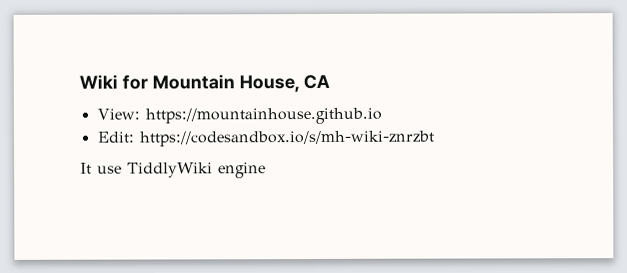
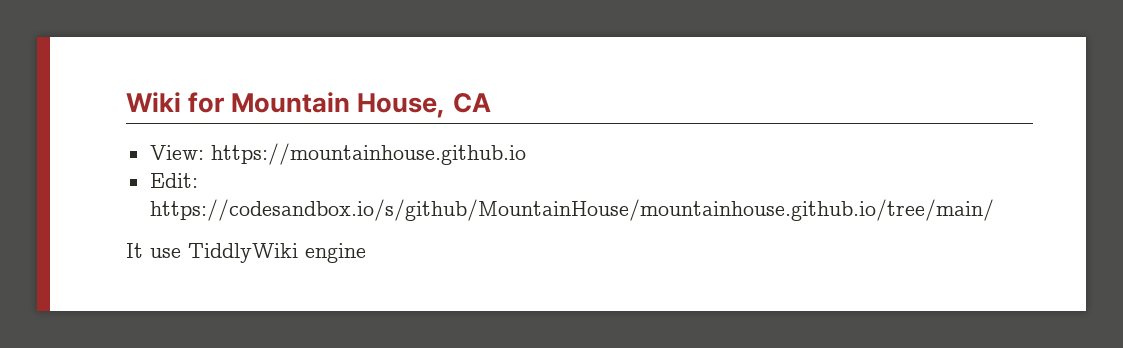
- Edit: https://codesandbox.io/s/mh-wiki-znrzbt
+ Edit: https://codesandbox.io/s/github/MountainHouse/mountainhouse.github.io/tree/main/

